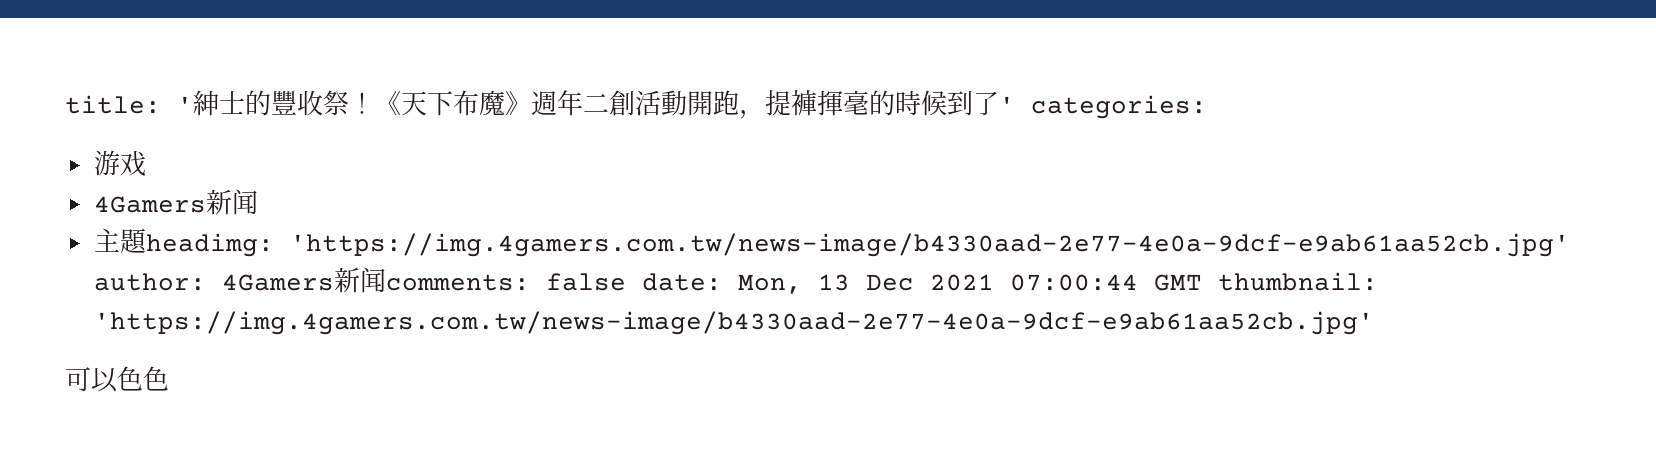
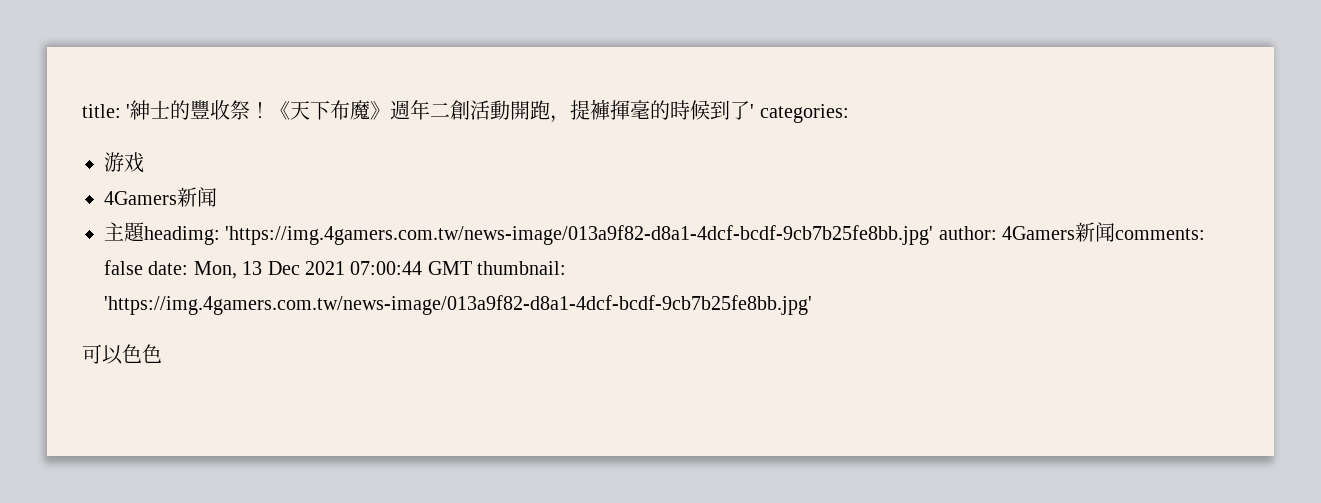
- 主題headimg: 'https://img.4gamers.com.tw/news-image/b4330aad-2e77-4e0a-9dcf-e9ab61aa52cb.jpg' author: 4Gamers新闻comments: false date: Mon, 13 Dec 2021 07:00:44 GMT thumbnail: 'https://img.4gamers.com.tw/news-image/b4330aad-2e77-4e0a-9dcf-e9ab61aa52cb.jpg'
+ 主題headimg: 'https://img.4gamers.com.tw/news-image/013a9f82-d8a1-4dcf-bcdf-9cb7b25fe8bb.jpg' author: 4Gamers新闻comments: false date: Mon, 13 Dec 2021 07:00:44 GMT thumbnail: 'https://img.4gamers.com.tw/news-image/013a9f82-d8a1-4dcf-bcdf-9cb7b25fe8bb.jpg'

